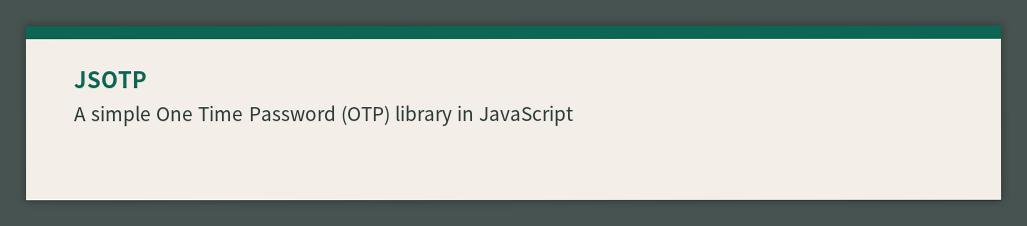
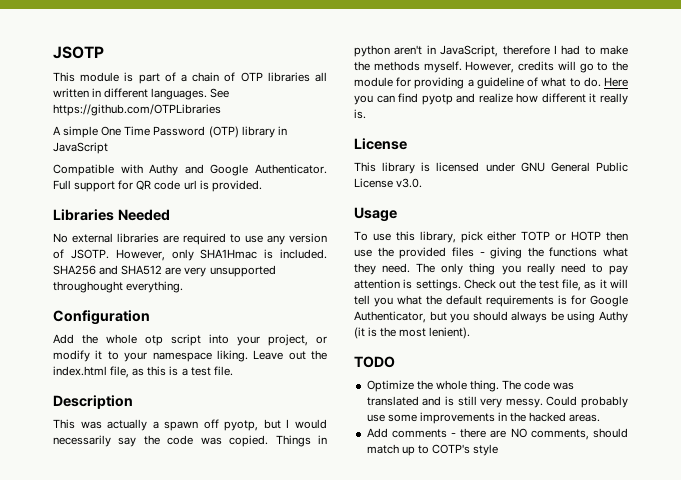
+ This module is part of a chain of OTP libraries all written in different languages. See https://github.com/OTPLibraries
+ Compatible with Authy and Google Authenticator. Full support for QR code url is provided.
+ Libraries Needed
+ No external libraries are required to use any version of JSOTP. However, only SHA1Hmac is included. SHA256 and SHA512 are very unsupported throughought everything.
+ Configuration
+ Add the whole otp script into your project, or modify it to your namespace liking. Leave out the index.html file, as this is a test file.
+ Description
+ This was actually a spawn off pyotp, but I would necessarily say the code was copied. Things in python aren't in JavaScript, therefore I had to make the methods myself. However, credits will go to the module for providing a guideline of what to do. Here you can find pyotp and realize how different it really is.
+ License
+ This library is licensed under GNU General Public License v3.0.
+ Usage
+ To use this library, pick either TOTP or HOTP then use the provided files - giving the functions what they need. The only thing you really need to pay attention is settings. Check out the test file, as it will tell you what the default requirements is for Google Authenticator, but you should always be using Authy (it is the most lenient).
+ TODO
+ Optimize the whole thing. The code was translated and is still very messy. Could probably use some improvements in the hacked areas.
+ Add comments - there are NO comments, should match up to COTP's style

